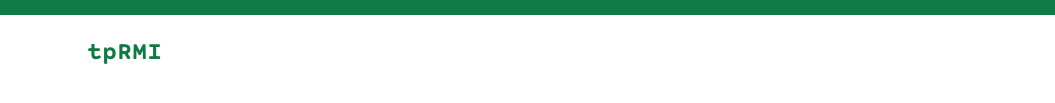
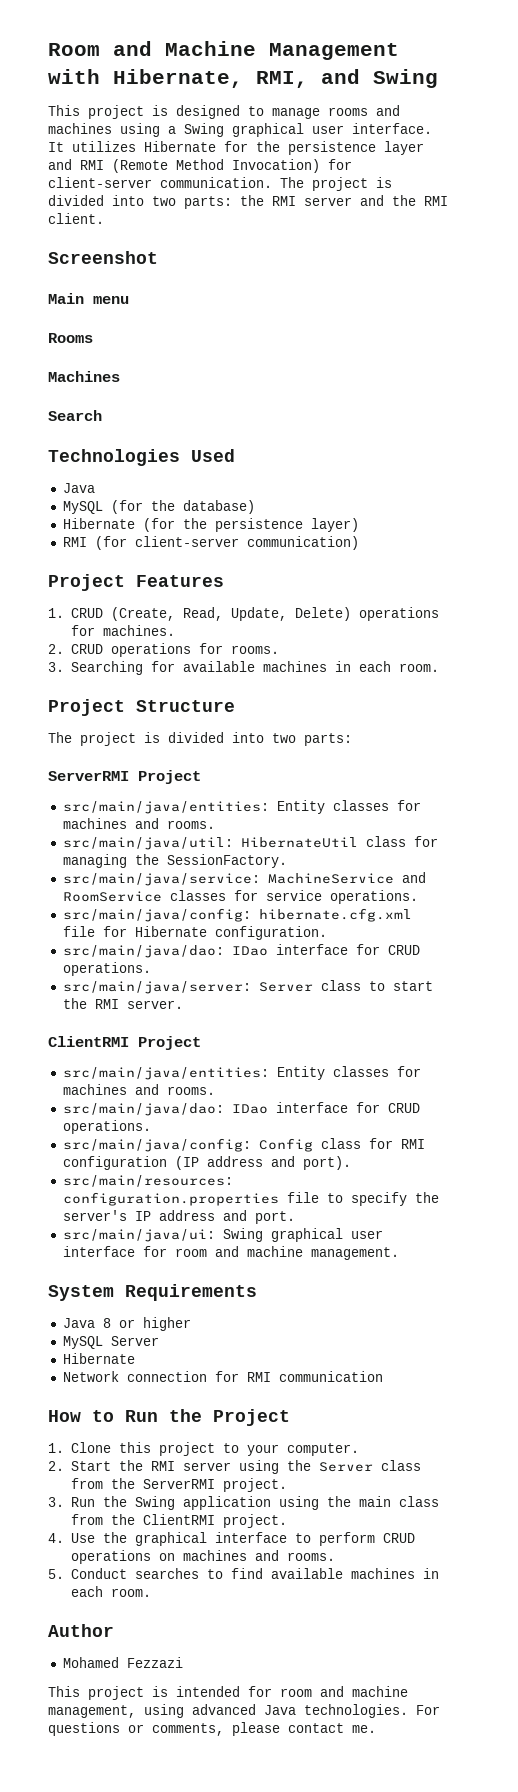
- tpRMI
+ Room and Machine Management with Hibernate, RMI, and Swing
+ This project is designed to manage rooms and machines using a Swing graphical user interface. It utilizes Hibernate for the persistence layer and RMI (Remote Method Invocation) for client-server communication. The project is divided into two parts: the RMI server and the RMI client.
+ Screenshot
+ Main menu
+ Rooms
+ Machines
+ Search
+ Technologies Used
+ Java
+ MySQL (for the database)
+ Hibernate (for the persistence layer)
+ RMI (for client-server communication)
+ Project Features
+ 1. CRUD (Create, Read, Update, Delete) operations for machines.
+ 2. CRUD operations for rooms.
+ 3. Searching for available machines in each room.
+ Project Structure
+ The project is divided into two parts:
+ ServerRMI Project
+ src/main/java/entities: Entity classes for machines and rooms.
+ src/main/java/util: HibernateUtil class for managing the SessionFactory.
+ src/main/java/service: MachineService and RoomService classes for service operations.
+ src/main/java/config: hibernate.cfg.xml file for Hibernate configuration.
+ src/main/java/dao: IDao interface for CRUD operations.
+ src/main/java/server: Server class to start the RMI server.
+ ClientRMI Project
+ src/main/java/entities: Entity classes for machines and rooms.
+ src/main/java/dao: IDao interface for CRUD operations.
+ src/main/java/config: Config class for RMI configuration (IP address and port).
+ src/main/resources: configuration.properties file to specify the server's IP address and port.
+ src/main/java/ui: Swing graphical user interface for room and machine management.
+ System Requirements
+ Java 8 or higher
+ MySQL Server
+ Hibernate
+ Network connection for RMI communication
+ How to Run the Project
+ 1. Clone this project to your computer.
+ 2. Start the RMI server using the Server class from the ServerRMI project.
+ 3. Run the Swing application using the main class from the ClientRMI project.
+ 4. Use the graphical interface to perform CRUD operations on machines and rooms.
+ 5. Conduct searches to find available machines in each room.
+ Author
+ Mohamed Fezzazi
+ This project is intended for room and machine management, using advanced Java technologies. For questions or comments, please contact me.

